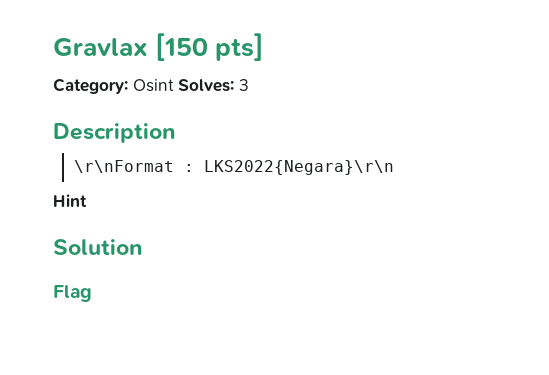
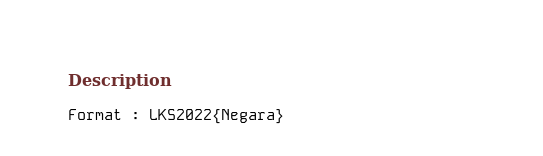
- Gravlax [150 pts]
- Category: Osint Solves: 3
  Description
- \r\nFormat : LKS2022{Negara}\r\n
- Hint
- Solution
- Flag
+ Format : LKS2022{Negara}

